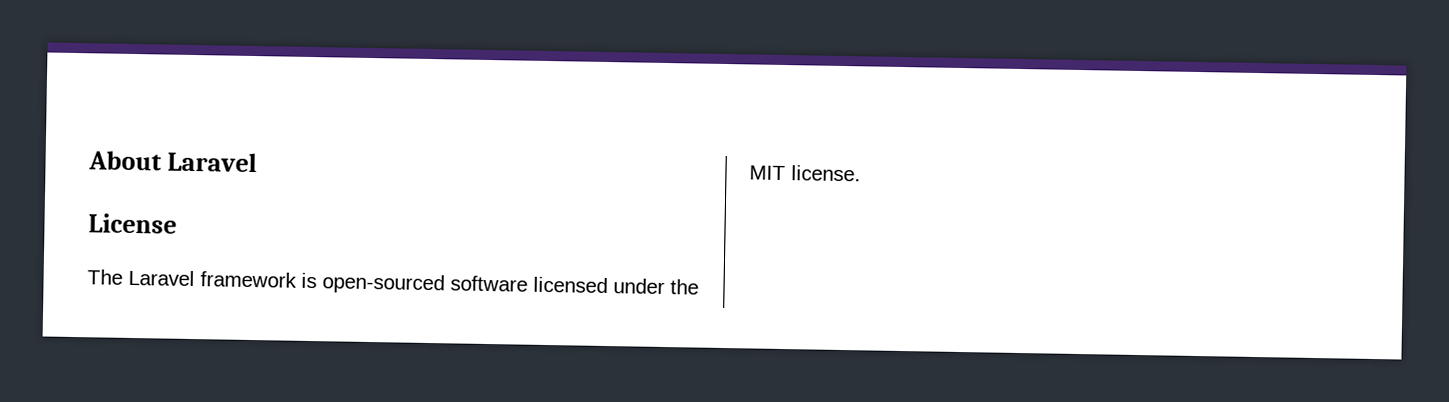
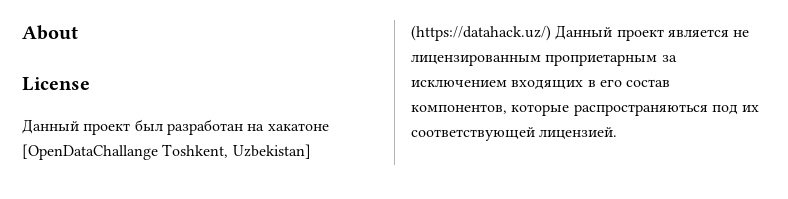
- About Laravel
+ About
- The Laravel framework is open-sourced software licensed under the MIT license.
+ Данный проект был разработан на хакатоне [OpenDataChallange Toshkent, Uzbekistan] (https://datahack.uz/) Данный проект является не лицензированным проприетарным за исключением входящих в его состав компонентов, которые распространяються под их соответствующей лицензией.

